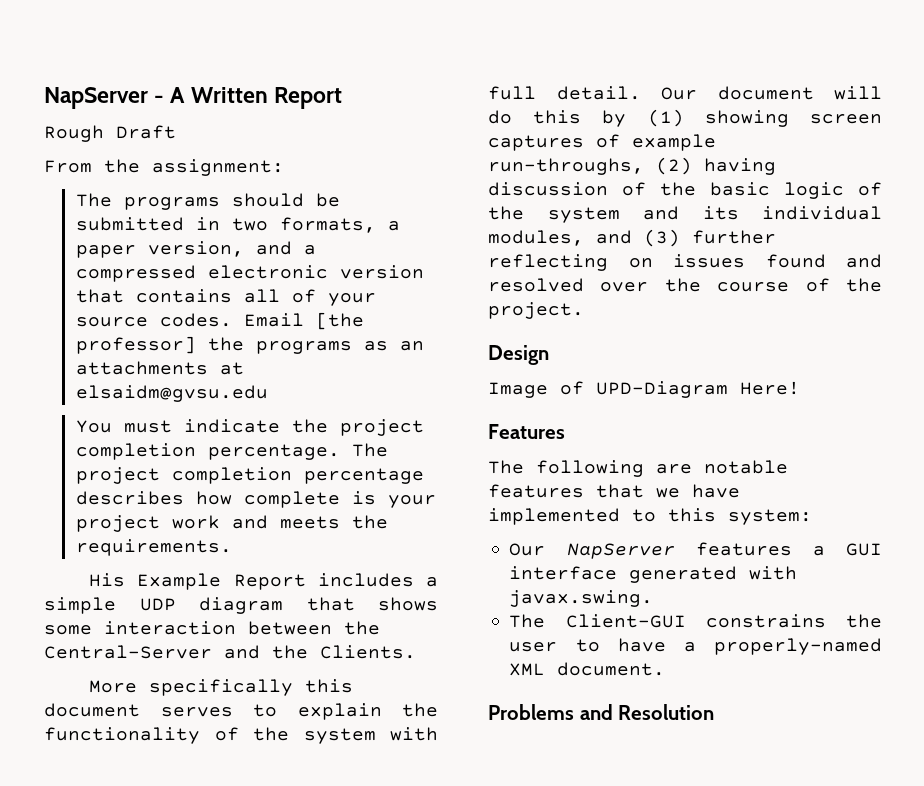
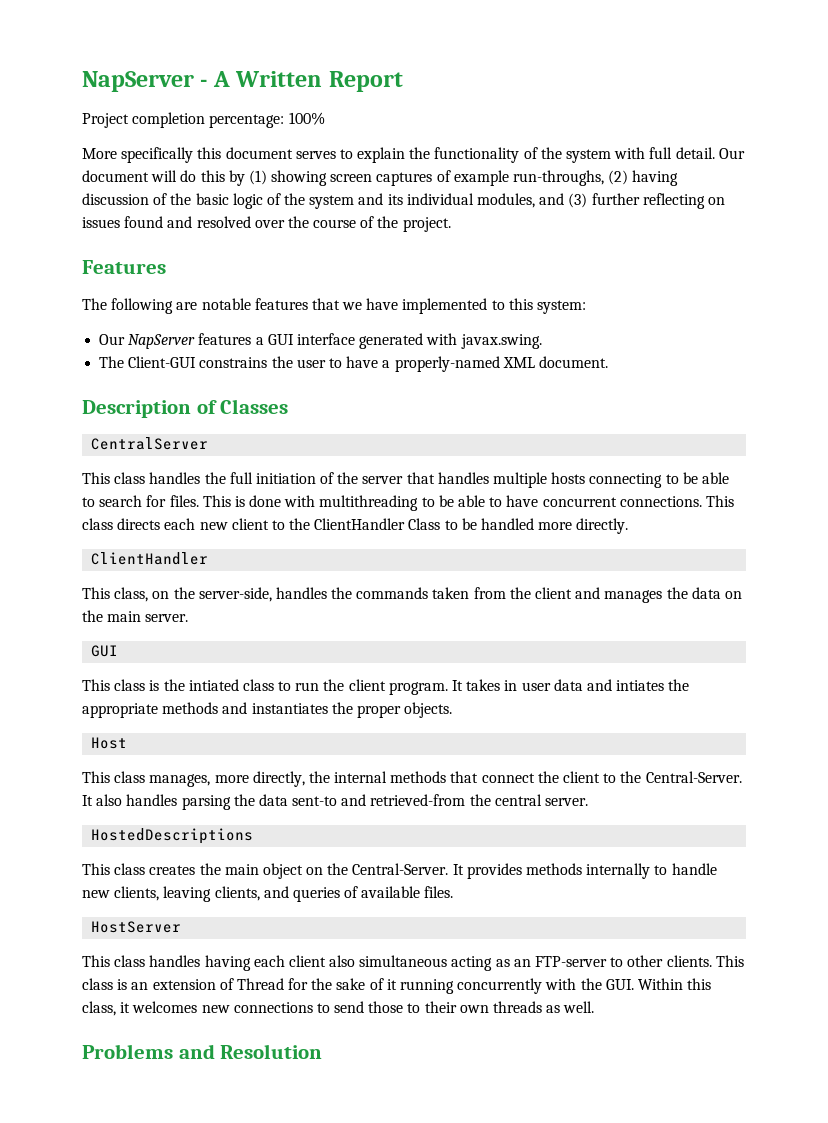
- Rough Draft
- From the assignment:
- The programs should be submitted in two formats, a paper version, and a compressed electronic version that contains all of your source codes. Email [the professor] the programs as an attachments at elsaidm@gvsu.edu
- You must indicate the project completion percentage. The project completion percentage describes how complete is your project work and meets the requirements.
- His Example Report includes a simple UDP diagram that shows some interaction between the Central-Server and the Clients.
+ Project completion percentage: 100%
- Design
- Image of UPD-Diagram Here!
+ Description of Classes
+ CentralServer
+ This class handles the full initiation of the server that handles multiple hosts connecting to be able to search for files. This is done with multithreading to be able to have concurrent connections. This class directs each new client to the ClientHandler Class to be handled more directly.
+ ClientHandler
+ This class, on the server-side, handles the commands taken from the client and manages the data on the main server.
+ GUI
+ This class is the intiated class to run the client program. It takes in user data and intiates the appropriate methods and instantiates the proper objects.
+ Host
+ This class manages, more directly, the internal methods that connect the client to the Central-Server. It also handles parsing the data sent-to and retrieved-from the central server.
+ HostedDescriptions
+ This class creates the main object on the Central-Server. It provides methods internally to handle new clients, leaving clients, and queries of available files.
+ HostServer
+ This class handles having each client also simultaneous acting as an FTP-server to other clients. This class is an extension of Thread for the sake of it running concurrently with the GUI. Within this class, it welcomes new connections to send those to their own threads as well.

